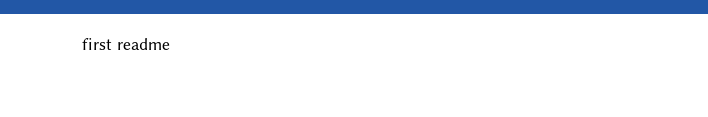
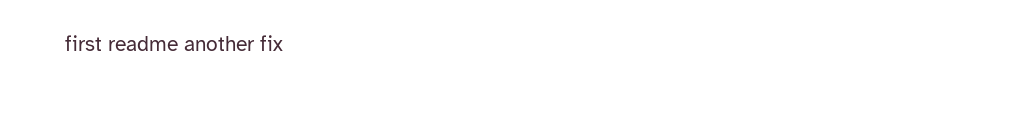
- first readme
+ first readme another fix

